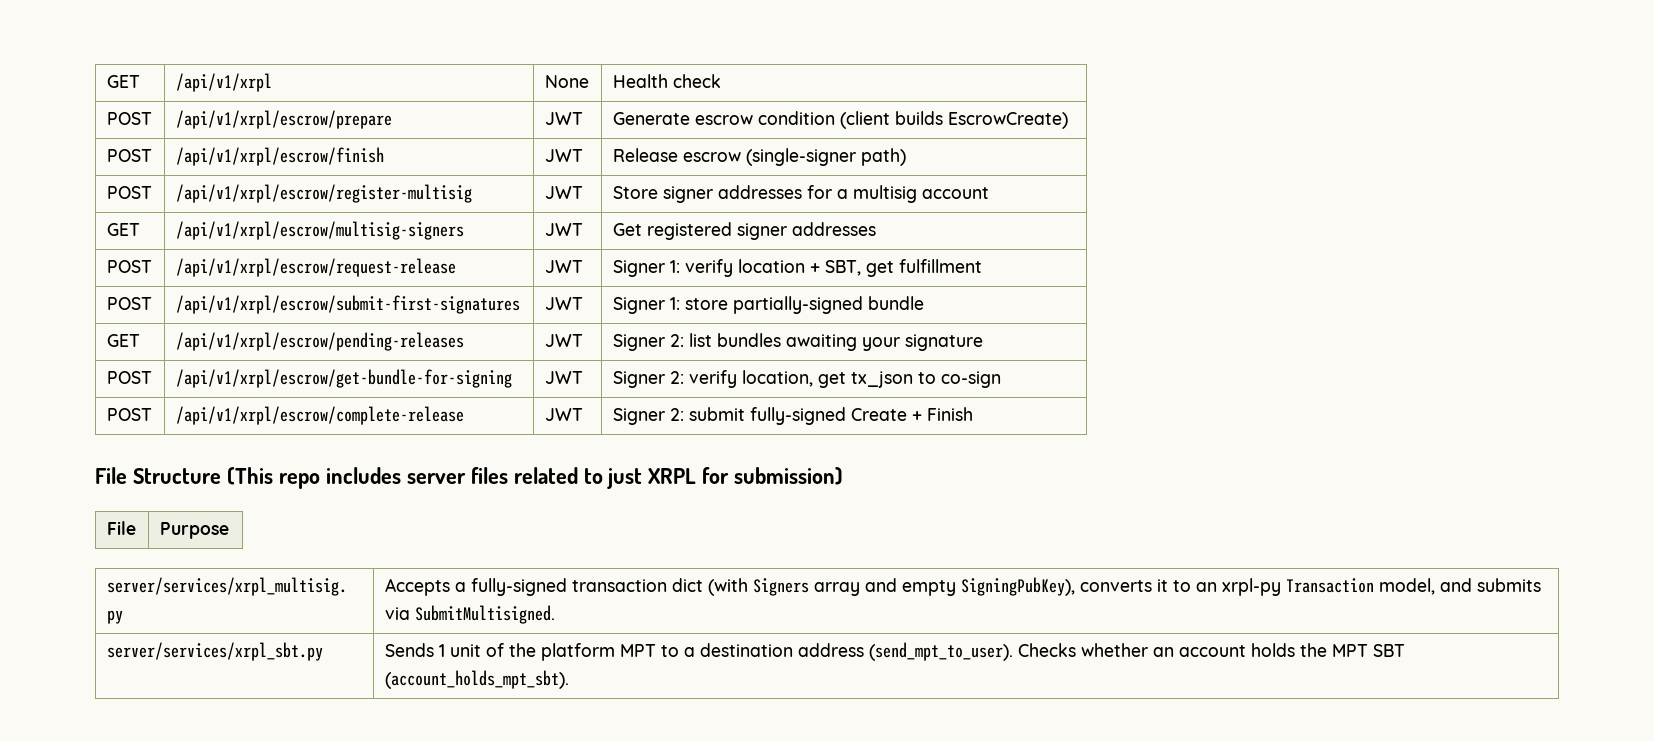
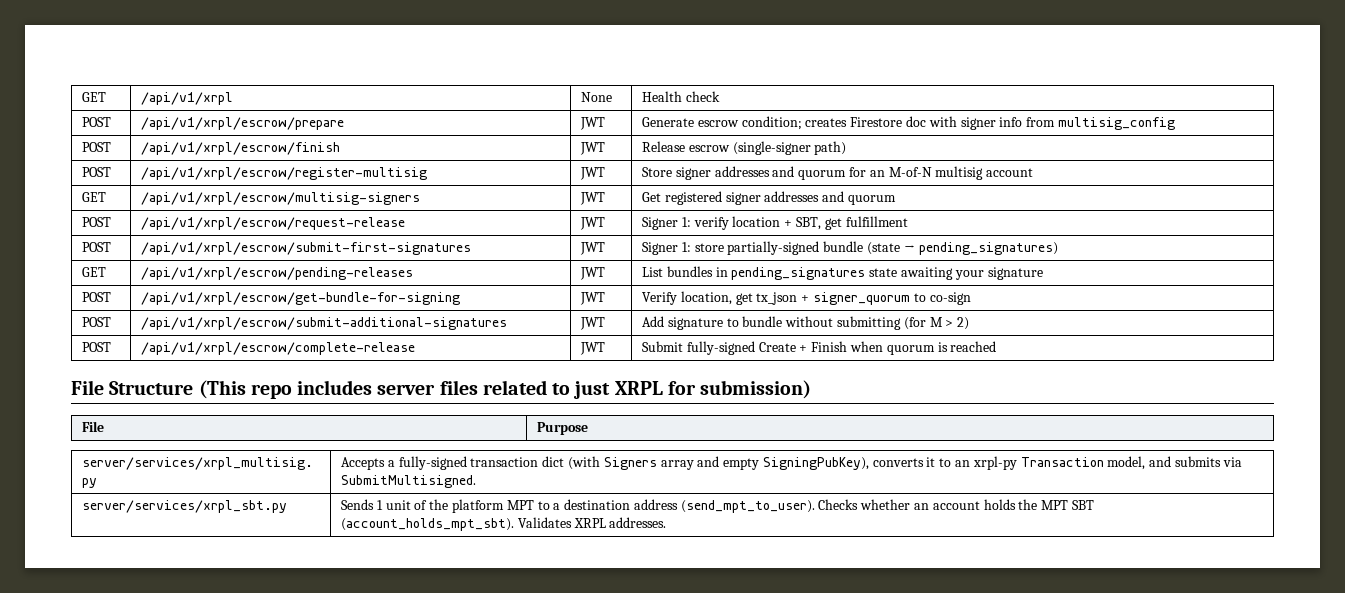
- POST | /api/v1/xrpl/escrow/prepare | JWT | Generate escrow condition (client builds EscrowCreate)
+ POST | /api/v1/xrpl/escrow/prepare | JWT | Generate escrow condition; creates Firestore doc with signer info from multisig_config
- POST | /api/v1/xrpl/escrow/register-multisig | JWT | Store signer addresses for a multisig account
+ POST | /api/v1/xrpl/escrow/register-multisig | JWT | Store signer addresses and quorum for an M-of-N multisig account
- GET | /api/v1/xrpl/escrow/multisig-signers | JWT | Get registered signer addresses
+ GET | /api/v1/xrpl/escrow/multisig-signers | JWT | Get registered signer addresses and quorum
- POST | /api/v1/xrpl/escrow/submit-first-signatures | JWT | Signer 1: store partially-signed bundle
+ POST | /api/v1/xrpl/escrow/submit-first-signatures | JWT | Signer 1: store partially-signed bundle (state → pending_signatures)
- GET | /api/v1/xrpl/escrow/pending-releases | JWT | Signer 2: list bundles awaiting your signature
+ GET | /api/v1/xrpl/escrow/pending-releases | JWT | List bundles in pending_signatures state awaiting your signature
- POST | /api/v1/xrpl/escrow/get-bundle-for-signing | JWT | Signer 2: verify location, get tx_json to co-sign
+ POST | /api/v1/xrpl/escrow/get-bundle-for-signing | JWT | Verify location, get tx_json + signer_quorum to co-sign
+ POST | /api/v1/xrpl/escrow/submit-additional-signatures | JWT | Add signature to bundle without submitting (for M > 2)
- POST | /api/v1/xrpl/escrow/complete-release | JWT | Signer 2: submit fully-signed Create + Finish
+ POST | /api/v1/xrpl/escrow/complete-release | JWT | Submit fully-signed Create + Finish when quorum is reached
- server/services/xrpl_sbt.py | Sends 1 unit of the platform MPT to a destination address (send_mpt_to_user). Checks whether an account holds the MPT SBT (account_holds_mpt_sbt).
+ server/services/xrpl_sbt.py | Sends 1 unit of the platform MPT to a destination address (send_mpt_to_user). Checks whether an account holds the MPT SBT (account_holds_mpt_sbt). Validates XRPL addresses.

